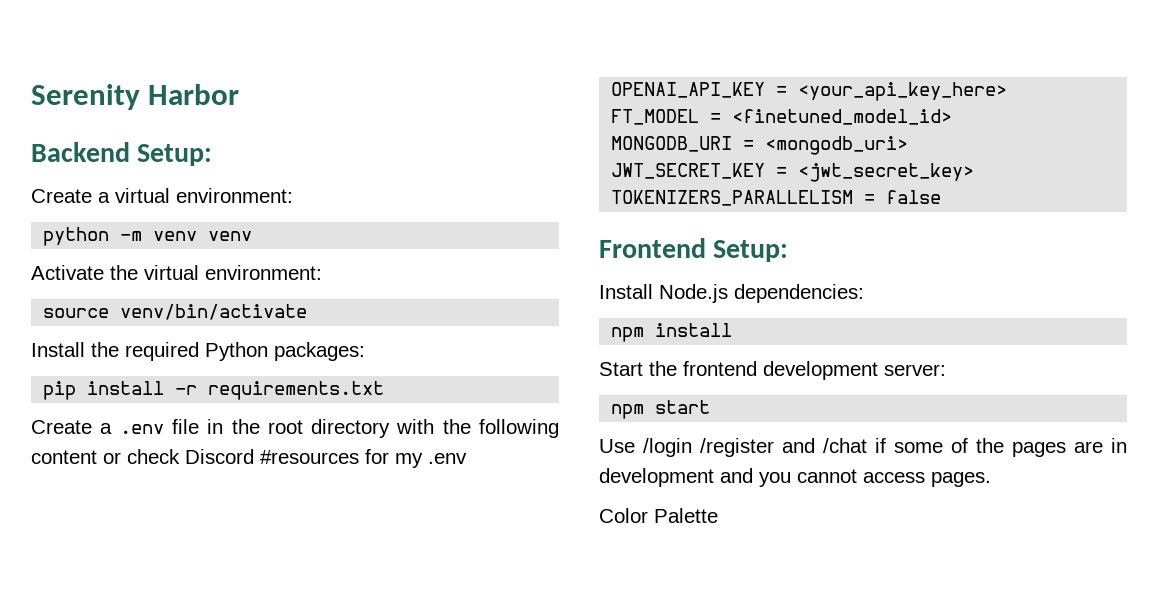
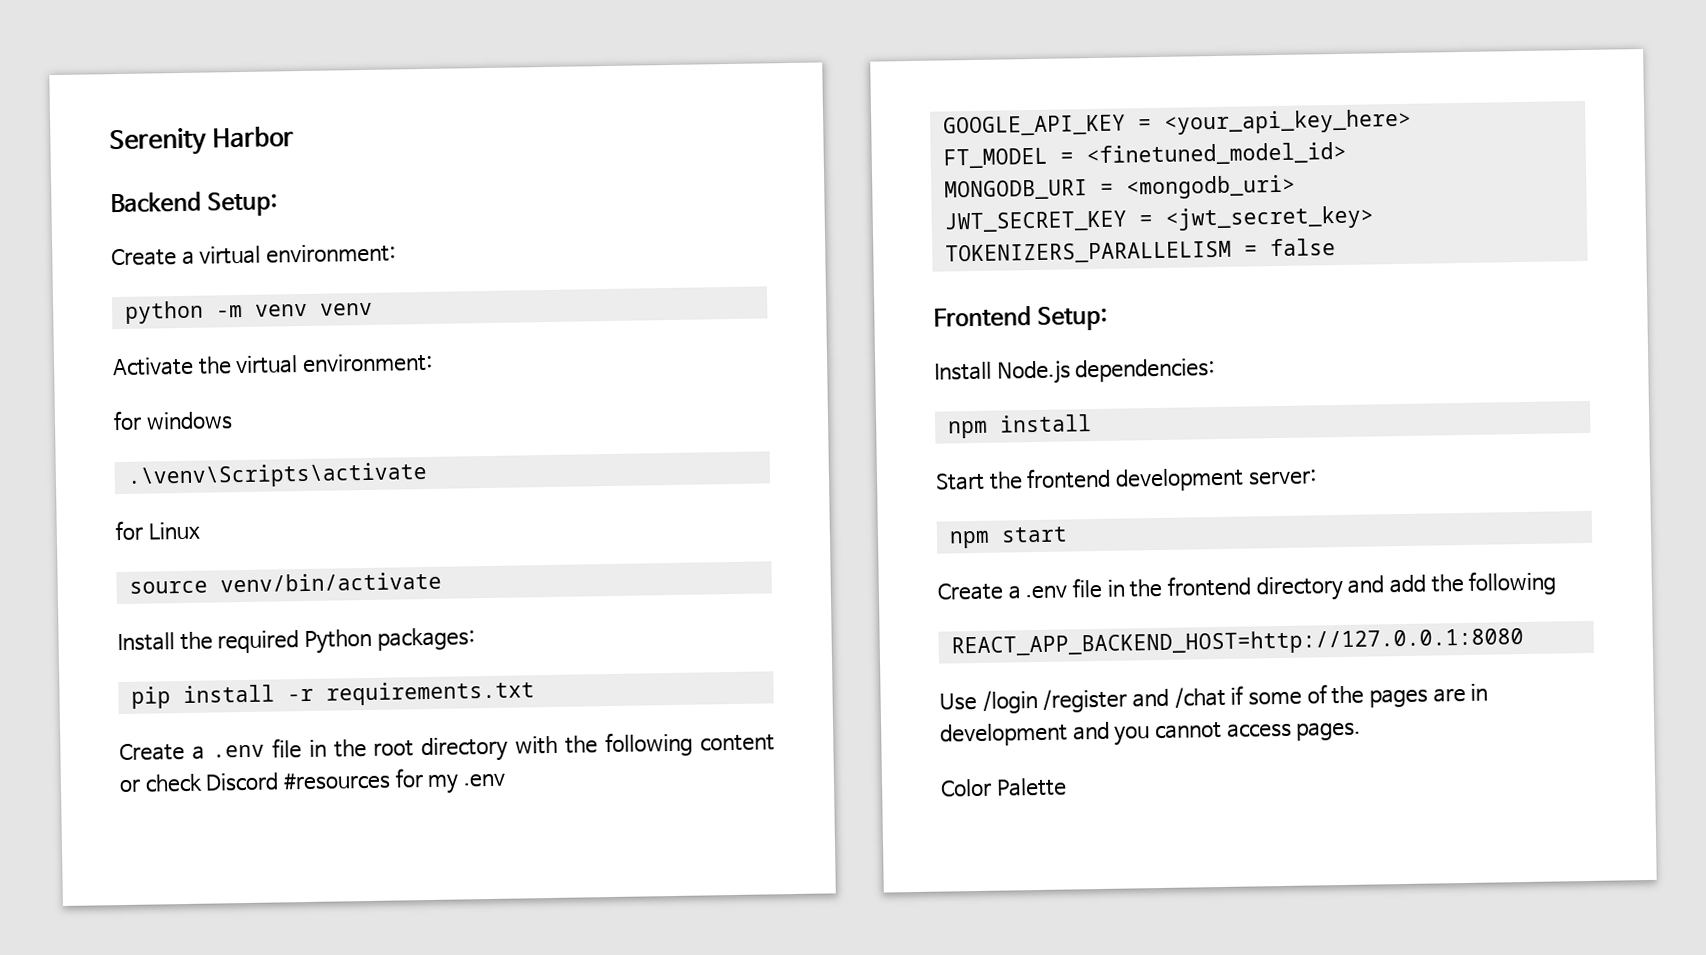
+ for windows
+ .\venv\Scripts\activate
+ for Linux
- OPENAI_API_KEY = <your_api_key_here>
+ GOOGLE_API_KEY = <your_api_key_here>
+ Create a .env file in the frontend directory and add the following
+ REACT_APP_BACKEND_HOST=http://127.0.0.1:8080

